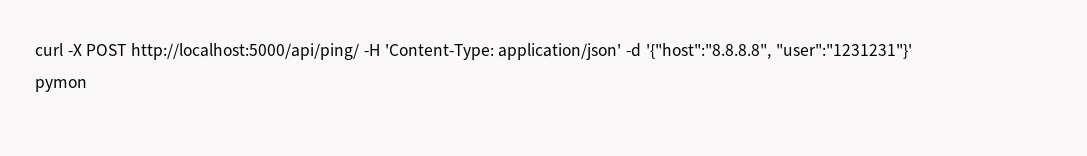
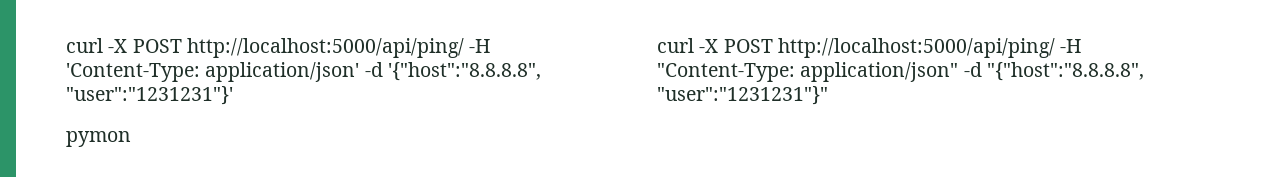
+ curl -X POST http://localhost:5000/api/ping/ -H "Content-Type: application/json" -d "{"host":"8.8.8.8", "user":"1231231"}"

